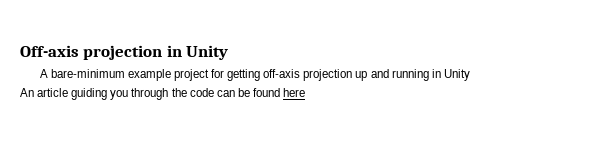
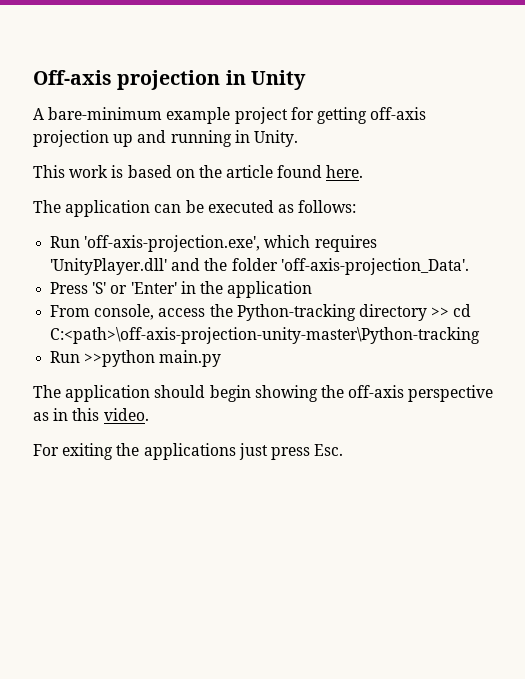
- A bare-minimum example project for getting off-axis projection up and running in Unity
- An article guiding you through the code can be found here
+ A bare-minimum example project for getting off-axis projection up and running in Unity.
+ This work is based on the article found here.
+ The application can be executed as follows:
+ Run 'off-axis-projection.exe', which requires 'UnityPlayer.dll' and the folder 'off-axis-projection_Data'.
+ Press 'S' or 'Enter' in the application
+ From console, access the Python-tracking directory >> cd C:<path>\off-axis-projection-unity-master\Python-tracking
+ Run >>python main.py
+ The application should begin showing the off-axis perspective as in this video.
+ For exiting the applications just press Esc.

